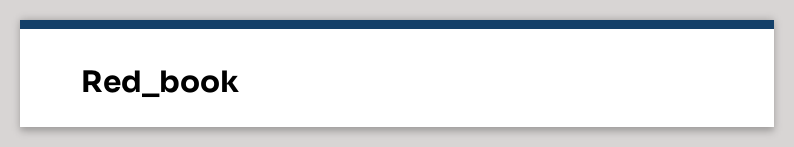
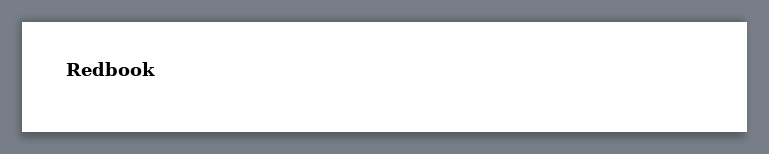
- Red_book
+ Redbook

